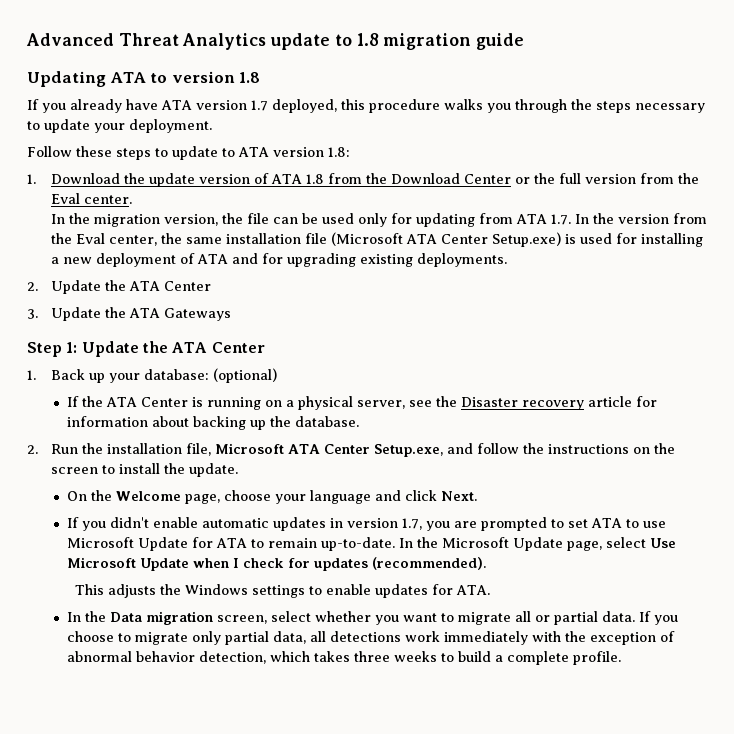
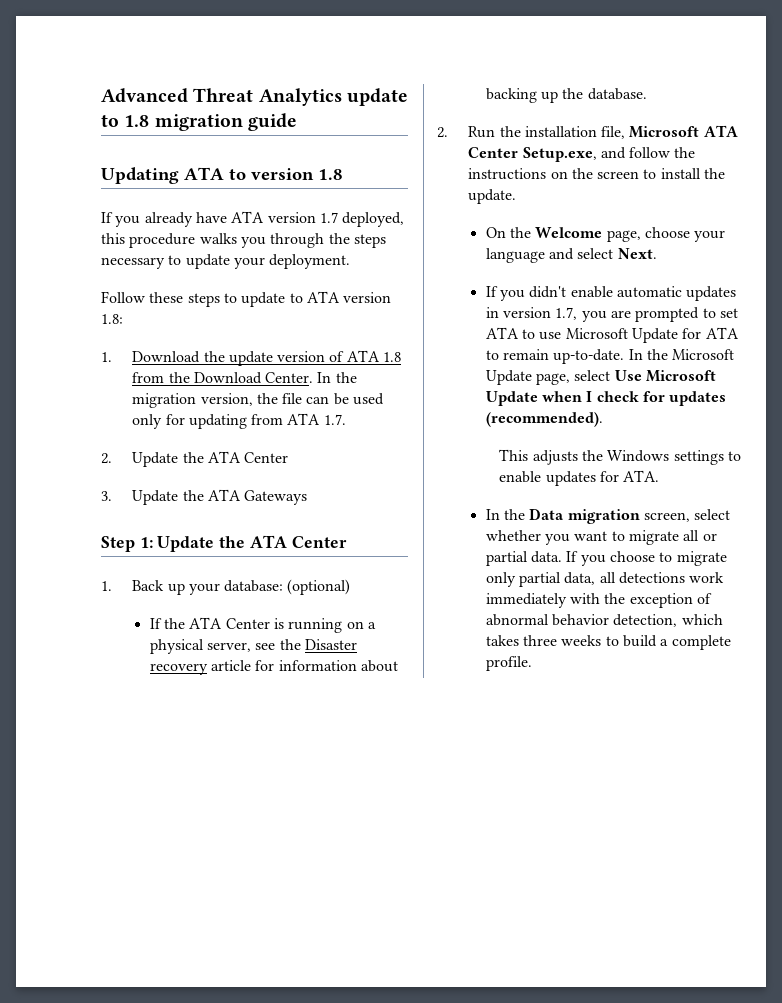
- 1. Download the update version of ATA 1.8 from the Download Center or the full version from the Eval center.
- In the migration version, the file can be used only for updating from ATA 1.7. In the version from the Eval center, the same installation file (Microsoft ATA Center Setup.exe) is used for installing a new deployment of ATA and for upgrading existing deployments.
+ 1. Download the update version of ATA 1.8 from the Download Center. In the migration version, the file can be used only for updating from ATA 1.7.
- On the Welcome page, choose your language and click Next.
+ On the Welcome page, choose your language and select Next.

